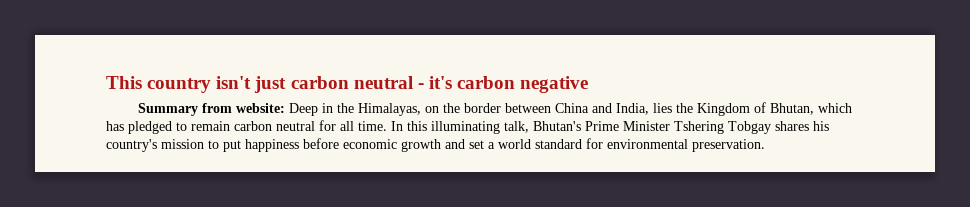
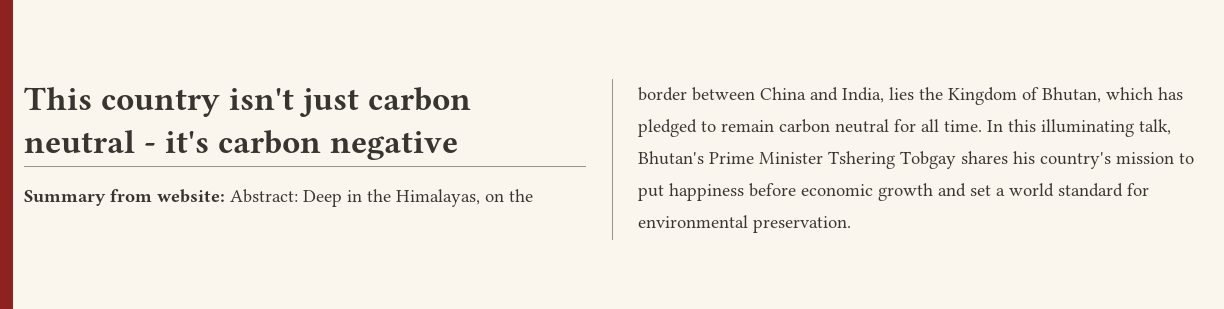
- Summary from website: Deep in the Himalayas, on the border between China and India, lies the Kingdom of Bhutan, which has pledged to remain carbon neutral for all time.
+ Summary from website: Abstract: Deep in the Himalayas, on the border between China and India, lies the Kingdom of Bhutan, which has pledged to remain carbon neutral for all time.

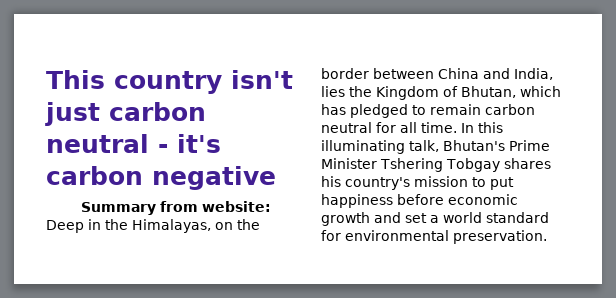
- Summary from website: Abstract: Deep in the Himalayas, on the border between China and India, lies the Kingdom of Bhutan, which has pledged to remain carbon neutral for all time.
+ Summary from website: Deep in the Himalayas, on the border between China and India, lies the Kingdom of Bhutan, which has pledged to remain carbon neutral for all time.

